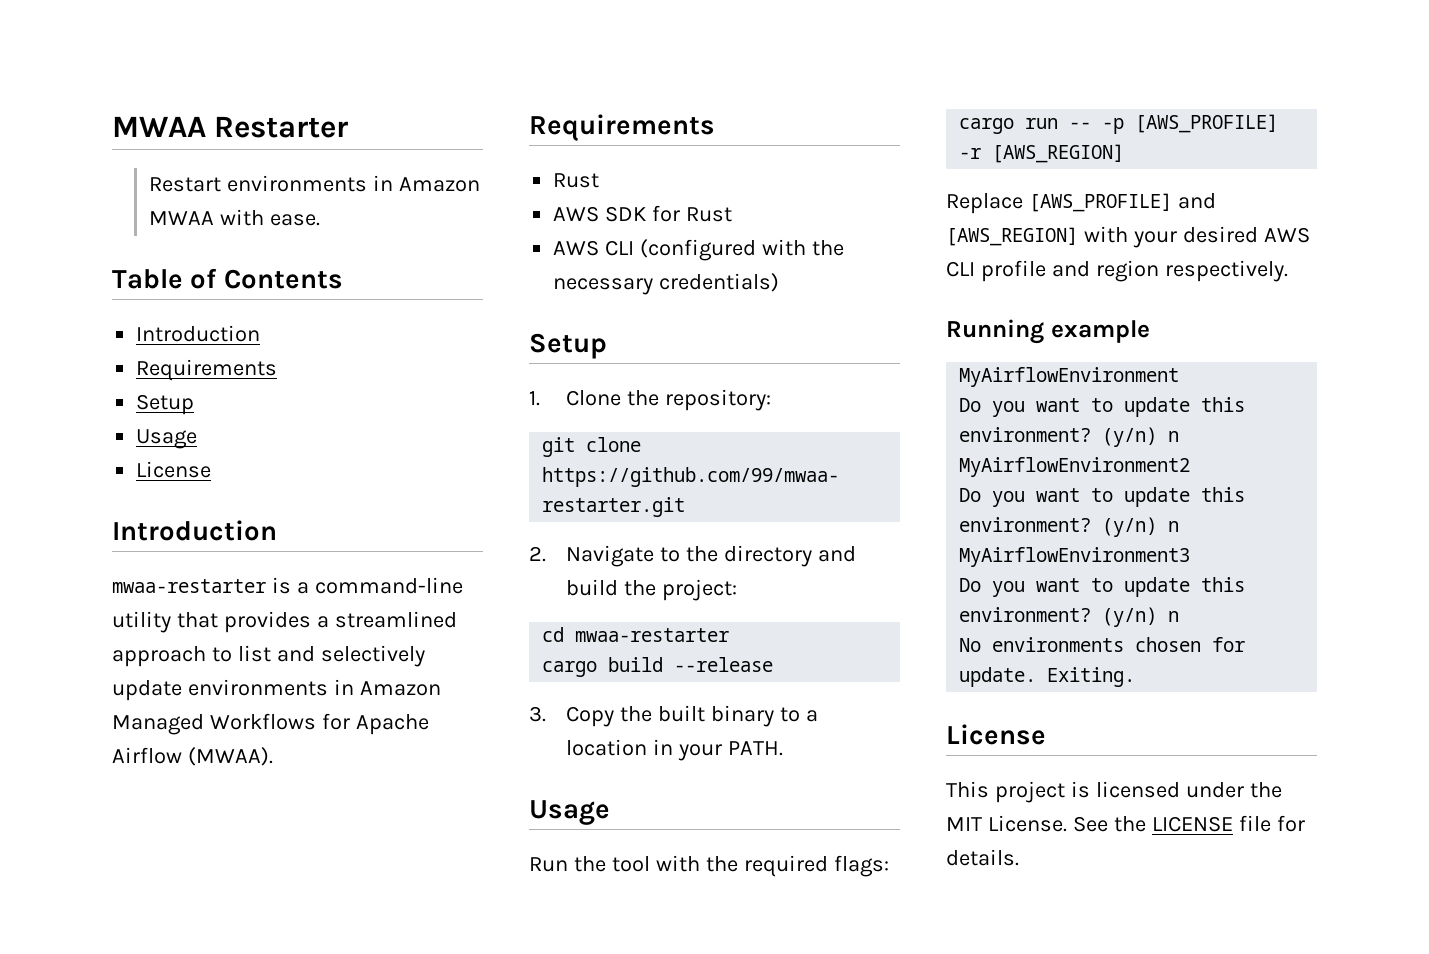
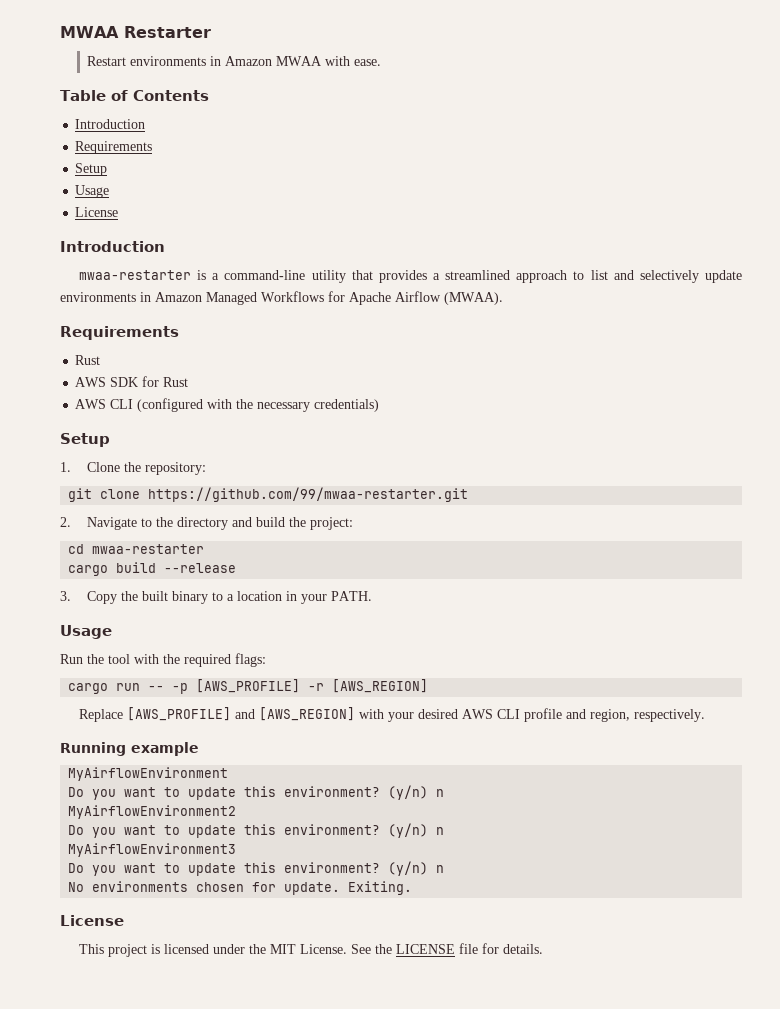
- Replace [AWS_PROFILE] and [AWS_REGION] with your desired AWS CLI profile and region respectively.
+ Replace [AWS_PROFILE] and [AWS_REGION] with your desired AWS CLI profile and region, respectively.

